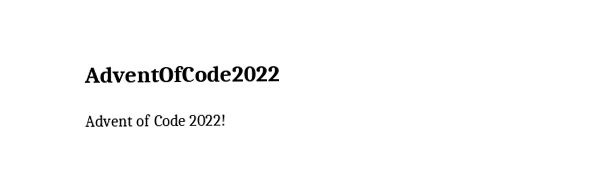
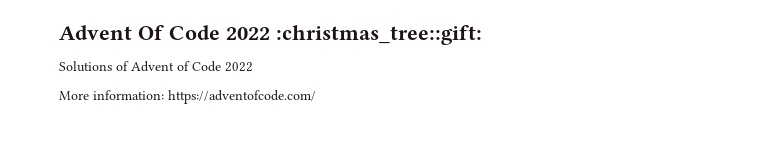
- AdventOfCode2022
- Advent of Code 2022!
+ Advent Of Code 2022 :christmas_tree::gift:
+ Solutions of Advent of Code 2022
+ More information: https://adventofcode.com/

